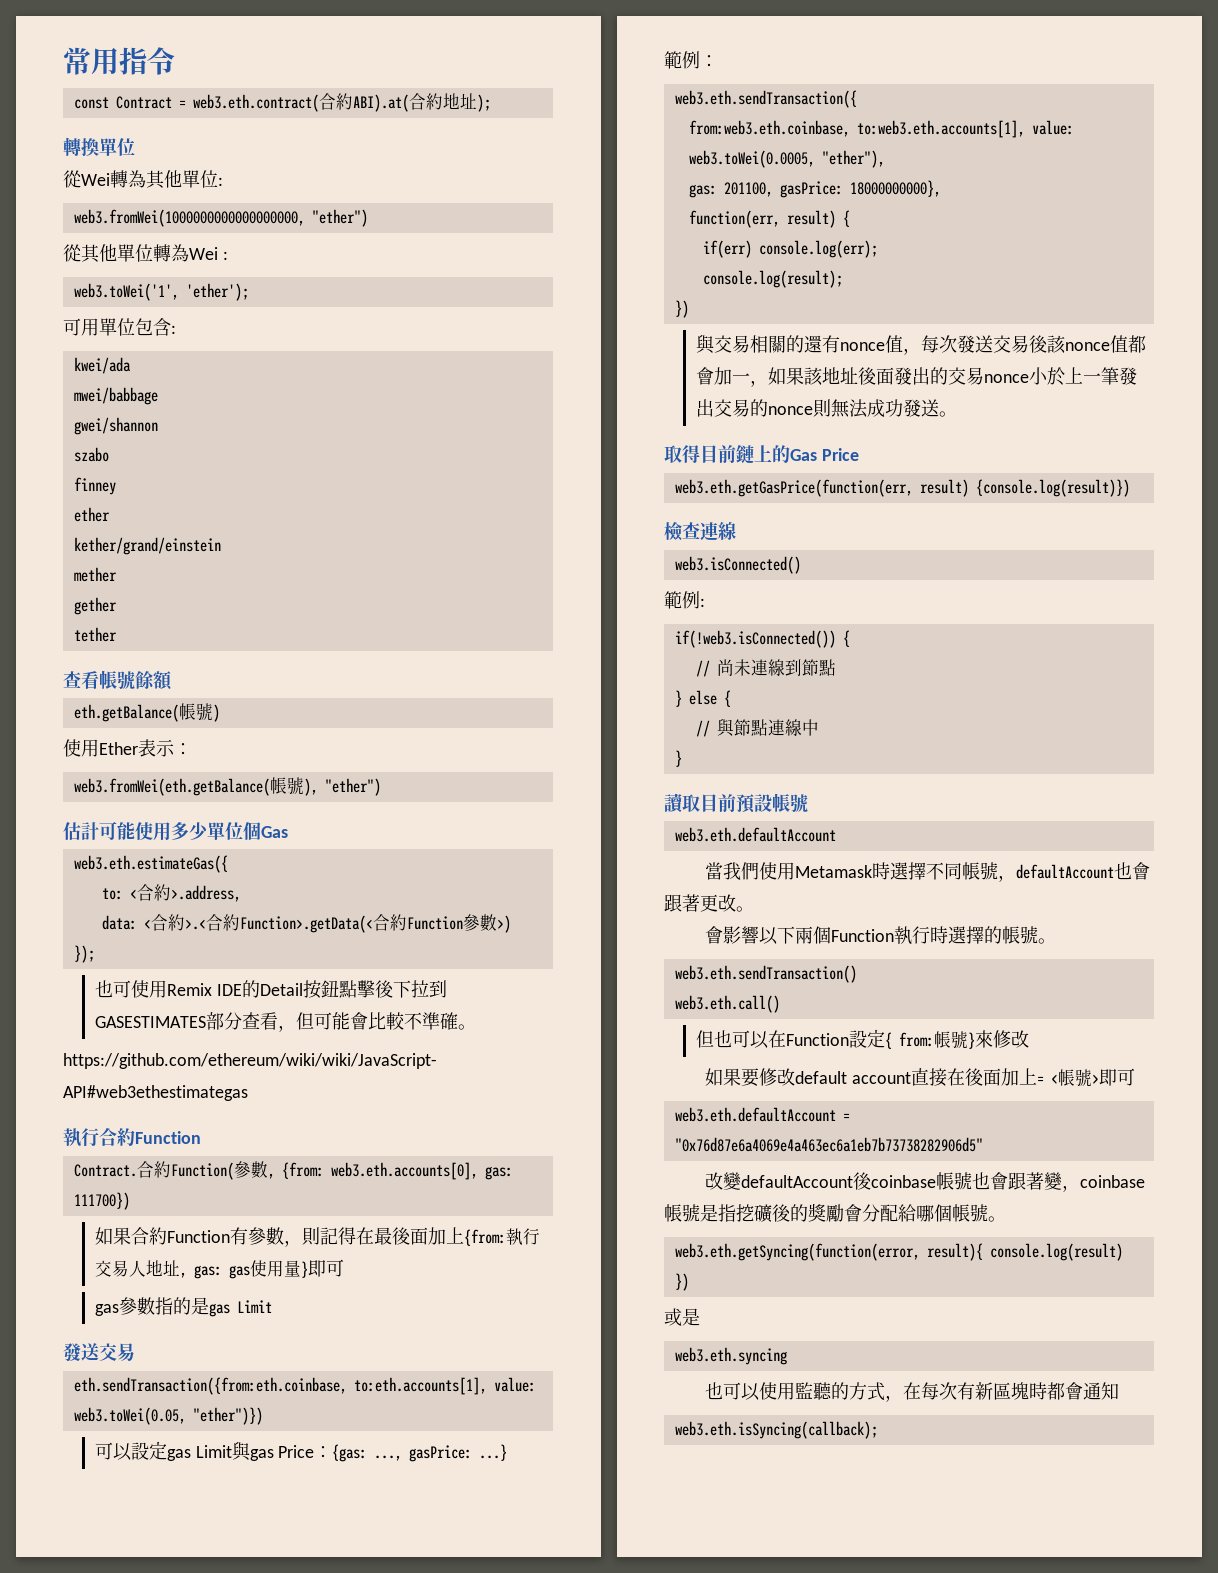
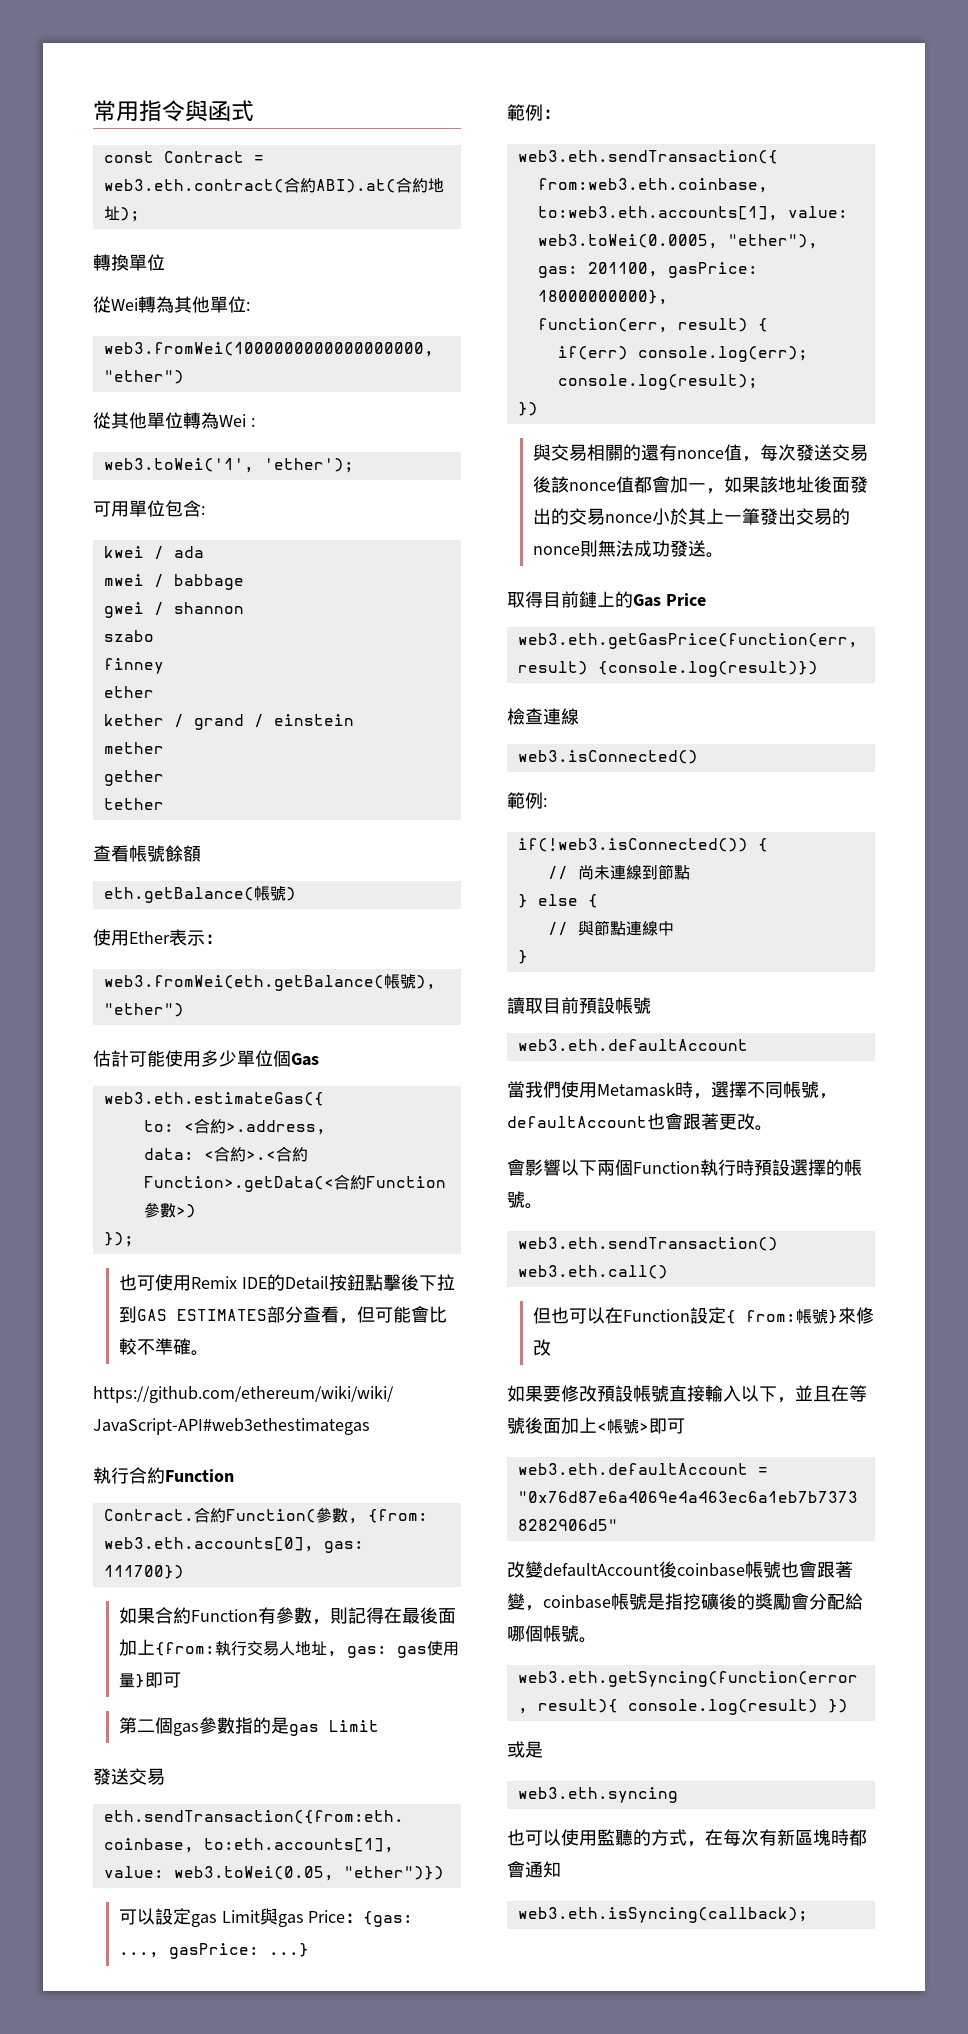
- 常用指令
+ 常用指令與函式
- kwei/ada
- mwei/babbage
- gwei/shannon
+ kwei / ada
+ mwei / babbage
+ gwei / shannon
  szabo
  finney
  ether
- kether/grand/einstein
+ kether / grand / einstein
- 也可使用Remix IDE的Detail按鈕點擊後下拉到GASESTIMATES部分查看，但可能會比較不準確。
+ 也可使用Remix IDE的Detail按鈕點擊後下拉到GAS ESTIMATES部分查看，但可能會比較不準確。
- gas參數指的是gas Limit
+ 第二個gas參數指的是gas Limit
- 與交易相關的還有nonce值，每次發送交易後該nonce值都會加一，如果該地址後面發出的交易nonce小於上一筆發出交易的nonce則無法成功發送。
+ 與交易相關的還有nonce值，每次發送交易後該nonce值都會加一，如果該地址後面發出的交易nonce小於其上一筆發出交易的nonce則無法成功發送。
- 當我們使用Metamask時選擇不同帳號，defaultAccount也會跟著更改。
+ 當我們使用Metamask時，選擇不同帳號，defaultAccount也會跟著更改。
- 會影響以下兩個Function執行時選擇的帳號。
+ 會影響以下兩個Function執行時預設選擇的帳號。
- 如果要修改default account直接在後面加上= <帳號>即可
+ 如果要修改預設帳號直接輸入以下，並且在等號後面加上<帳號>即可

